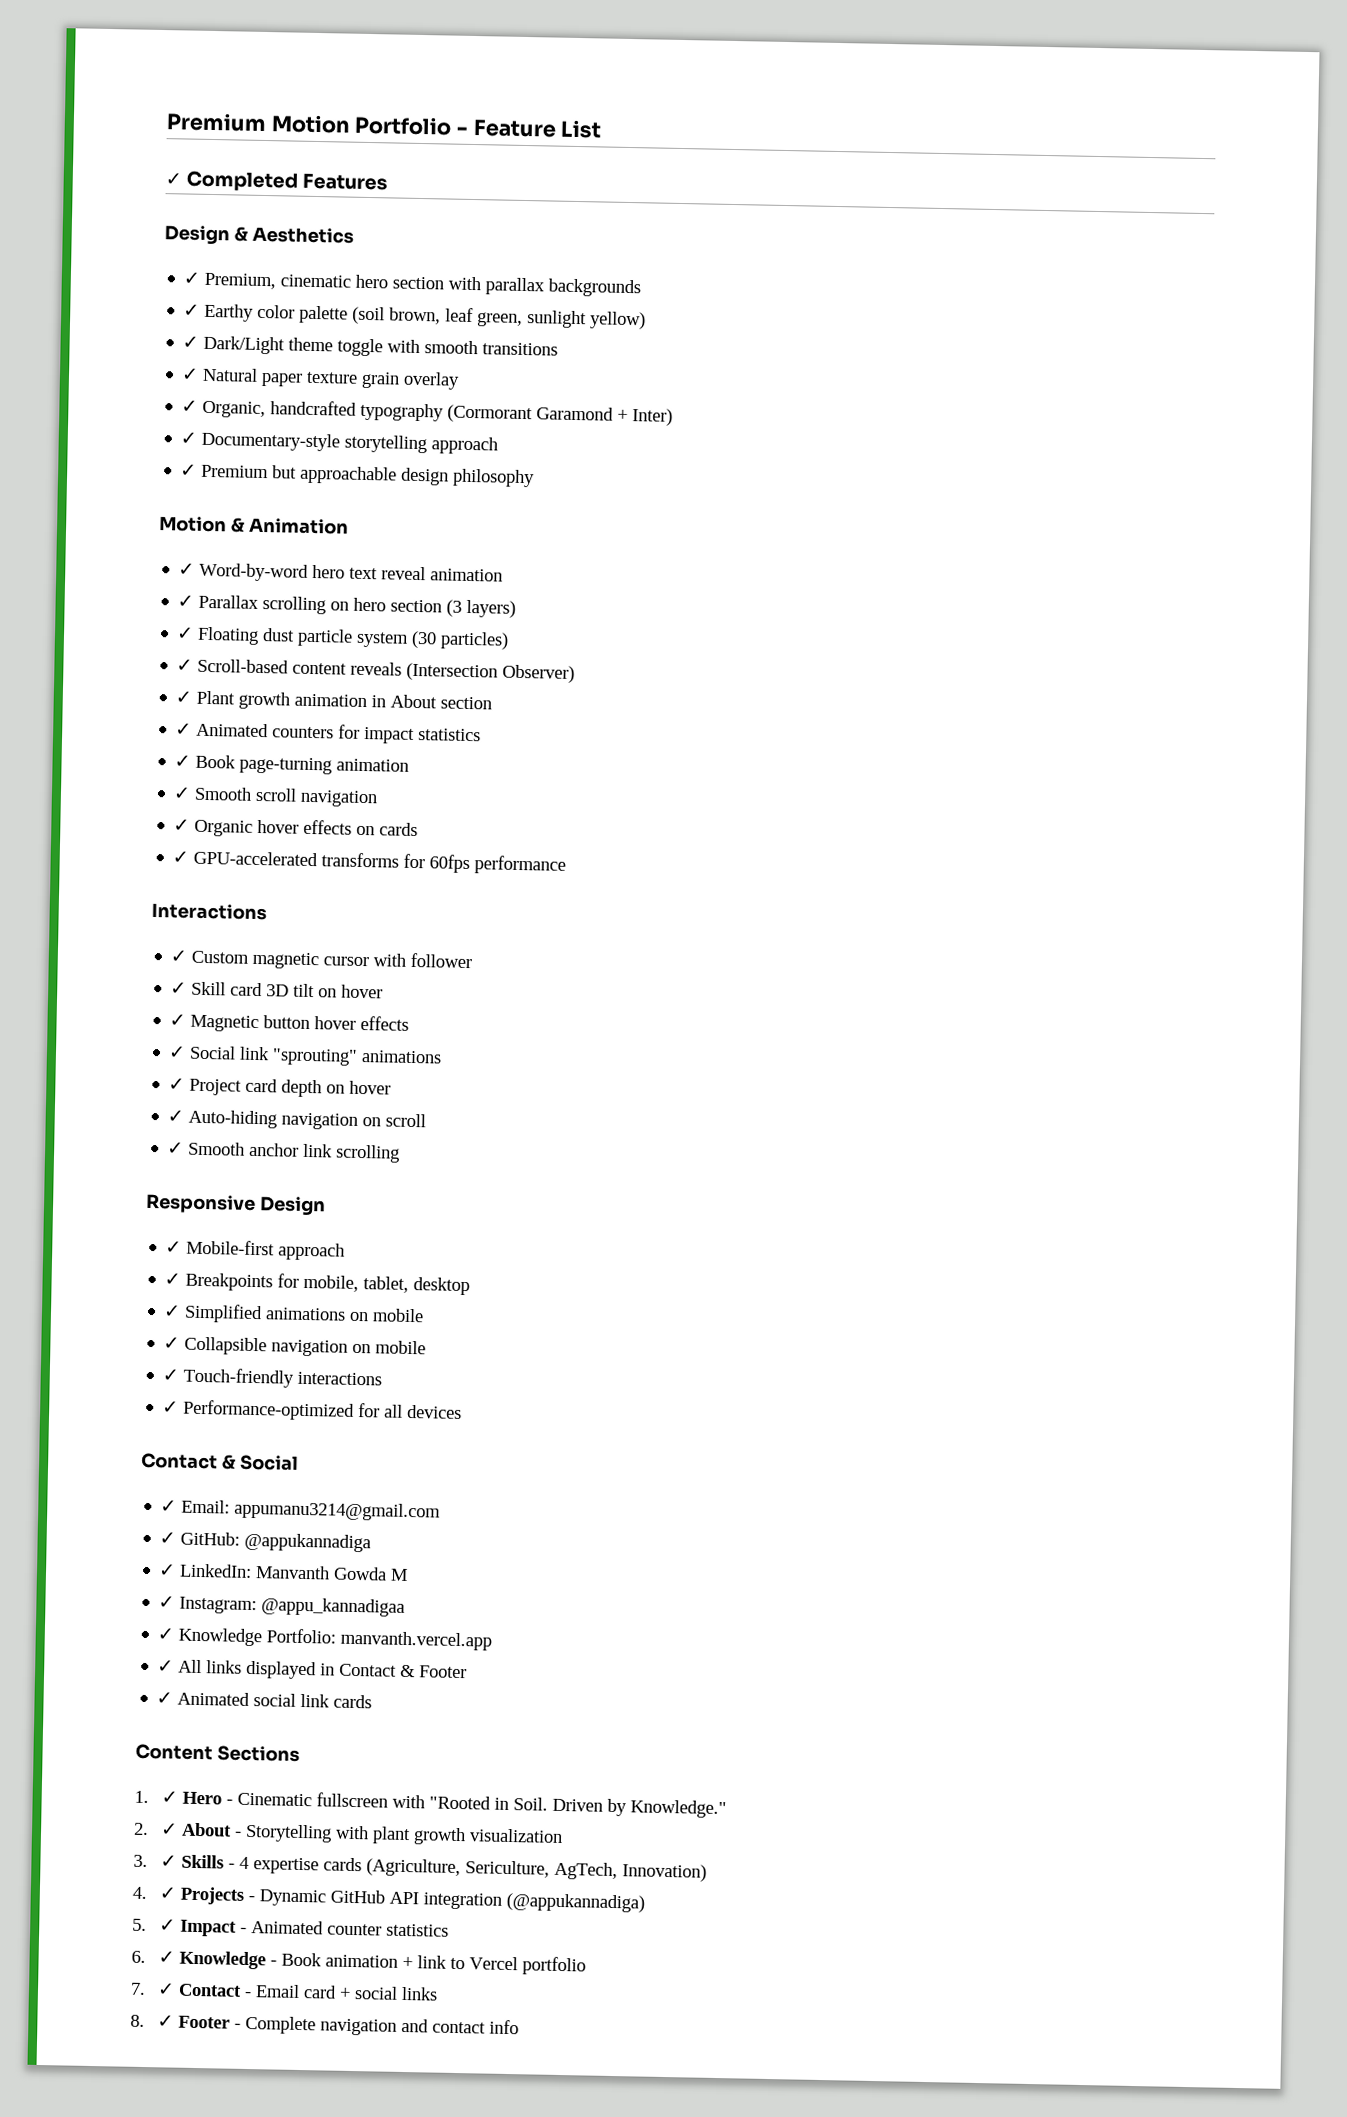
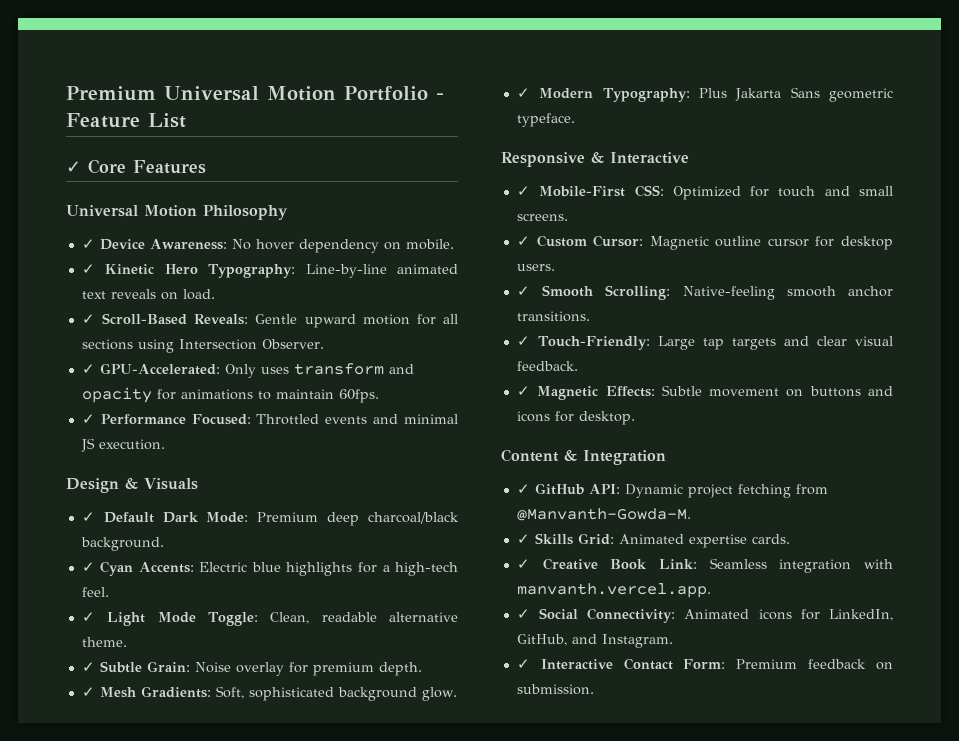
- Premium Motion Portfolio - Feature List
+ Premium Universal Motion Portfolio - Feature List
- ✓ Completed Features
+ ✓ Core Features
+ Universal Motion Philosophy
+ ✓ Device Awareness: No hover dependency on mobile.
+ ✓ Kinetic Hero Typography: Line-by-line animated text reveals on load.
+ ✓ Scroll-Based Reveals: Gentle upward motion for all sections using Intersection Observer.
+ ✓ GPU-Accelerated: Only uses transform and opacity for animations to maintain 60fps.
+ ✓ Performance Focused: Throttled events and minimal JS execution.
- Design & Aesthetics
- ✓ Premium, cinematic hero section with parallax backgrounds
- ✓ Earthy color palette (soil brown, leaf green, sunlight yellow)
- ✓ Dark/Light theme toggle with smooth transitions
- ✓ Natural paper texture grain overlay
- ✓ Organic, handcrafted typography (Cormorant Garamond + Inter)
- ✓ Documentary-style storytelling approach
- ✓ Premium but approachable design philosophy
- Motion & Animation
- ✓ Word-by-word hero text reveal animation
- ✓ Parallax scrolling on hero section (3 layers)
- ✓ Floating dust particle system (30 particles)
- ✓ Scroll-based content reveals (Intersection Observer)
- ✓ Plant growth animation in About section
- ✓ Animated counters for impact statistics
- ✓ Book page-turning animation
- ✓ Smooth scroll navigation
- ✓ Organic hover effects on cards
- ✓ GPU-accelerated transforms for 60fps performance
- Interactions
- ✓ Custom magnetic cursor with follower
- ✓ Skill card 3D tilt on hover
- ✓ Magnetic button hover effects
- ✓ Social link "sprouting" animations
- ✓ Project card depth on hover
- ✓ Auto-hiding navigation on scroll
- ✓ Smooth anchor link scrolling
- Responsive Design
- ✓ Mobile-first approach
- ✓ Breakpoints for mobile, tablet, desktop
- ✓ Simplified animations on mobile
- ✓ Collapsible navigation on mobile
- ✓ Touch-friendly interactions
- ✓ Performance-optimized for all devices
- Contact & Social
- ✓ Email: appumanu3214@gmail.com
- ✓ GitHub: @appukannadiga
- ✓ LinkedIn: Manvanth Gowda M
- ✓ Instagram: @appu_kannadigaa
- ✓ Knowledge Portfolio: manvanth.vercel.app
- ✓ All links displayed in Contact & Footer
- ✓ Animated social link cards
- Content Sections
- 1. ✓ Hero - Cinematic fullscreen with "Rooted in Soil. Driven by Knowledge."
- 2. ✓ About - Storytelling with plant growth visualization
- 3. ✓ Skills - 4 expertise cards (Agriculture, Sericulture, AgTech, Innovation)
- 4. ✓ Projects - Dynamic GitHub API integration (@appukannadiga)
- 5. ✓ Impact - Animated counter statistics
- 6. ✓ Knowledge - Book animation + link to Vercel portfolio
- 7. ✓ Contact - Email card + social links
- 8. ✓ Footer - Complete navigation and contact info
+ Design & Visuals
+ ✓ Default Dark Mode: Premium deep charcoal/black background.
+ ✓ Cyan Accents: Electric blue highlights for a high-tech feel.
+ ✓ Light Mode Toggle: Clean, readable alternative theme.
+ ✓ Subtle Grain: Noise overlay for premium depth.
+ ✓ Mesh Gradients: Soft, sophisticated background glow.
+ ✓ Modern Typography: Plus Jakarta Sans geometric typeface.
+ Responsive & Interactive
+ ✓ Mobile-First CSS: Optimized for touch and small screens.
+ ✓ Custom Cursor: Magnetic outline cursor for desktop users.
+ ✓ Smooth Scrolling: Native-feeling smooth anchor transitions.
+ ✓ Touch-Friendly: Large tap targets and clear visual feedback.
+ ✓ Magnetic Effects: Subtle movement on buttons and icons for desktop.
+ Content & Integration
+ ✓ GitHub API: Dynamic project fetching from @Manvanth-Gowda-M.
+ ✓ Skills Grid: Animated expertise cards.
+ ✓ Creative Book Link: Seamless integration with manvanth.vercel.app.
+ ✓ Social Connectivity: Animated icons for LinkedIn, GitHub, and Instagram.
+ ✓ Interactive Contact Form: Premium feedback on submission.

